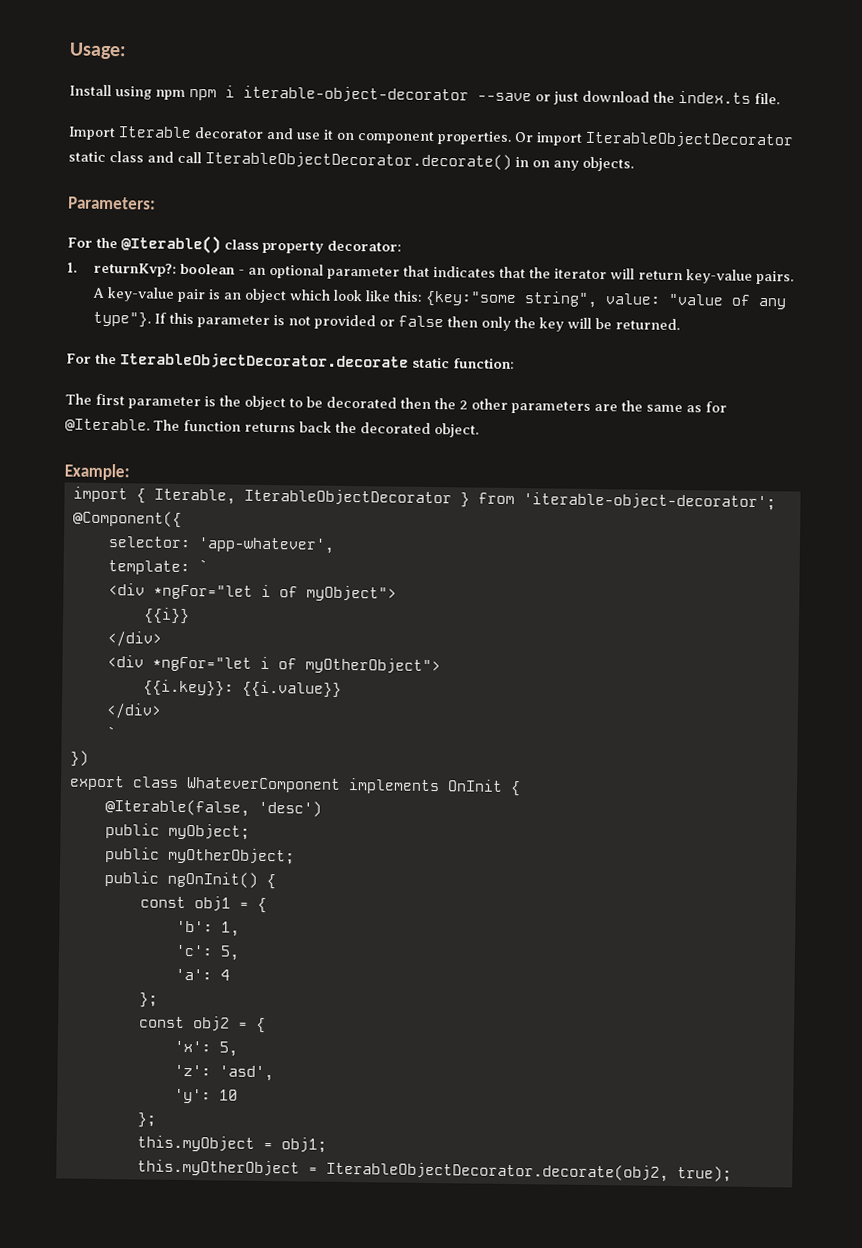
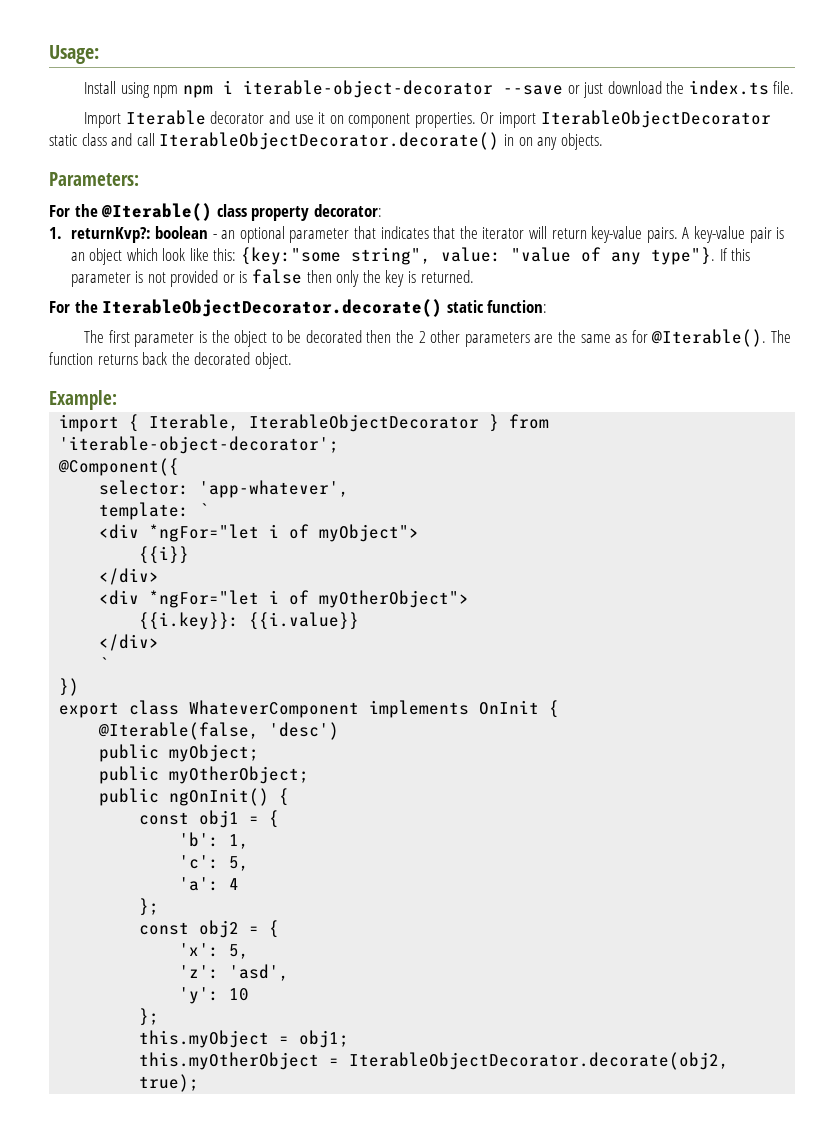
- If this parameter is not provided or false then only the key will be returned.
+ If this parameter is not provided or is false then only the key is returned.
- For the IterableObjectDecorator.decorate static function:
+ For the IterableObjectDecorator.decorate() static function:
- The first parameter is the object to be decorated then the 2 other parameters are the same as for @Iterable.
+ The first parameter is the object to be decorated then the 2 other parameters are the same as for @Iterable().

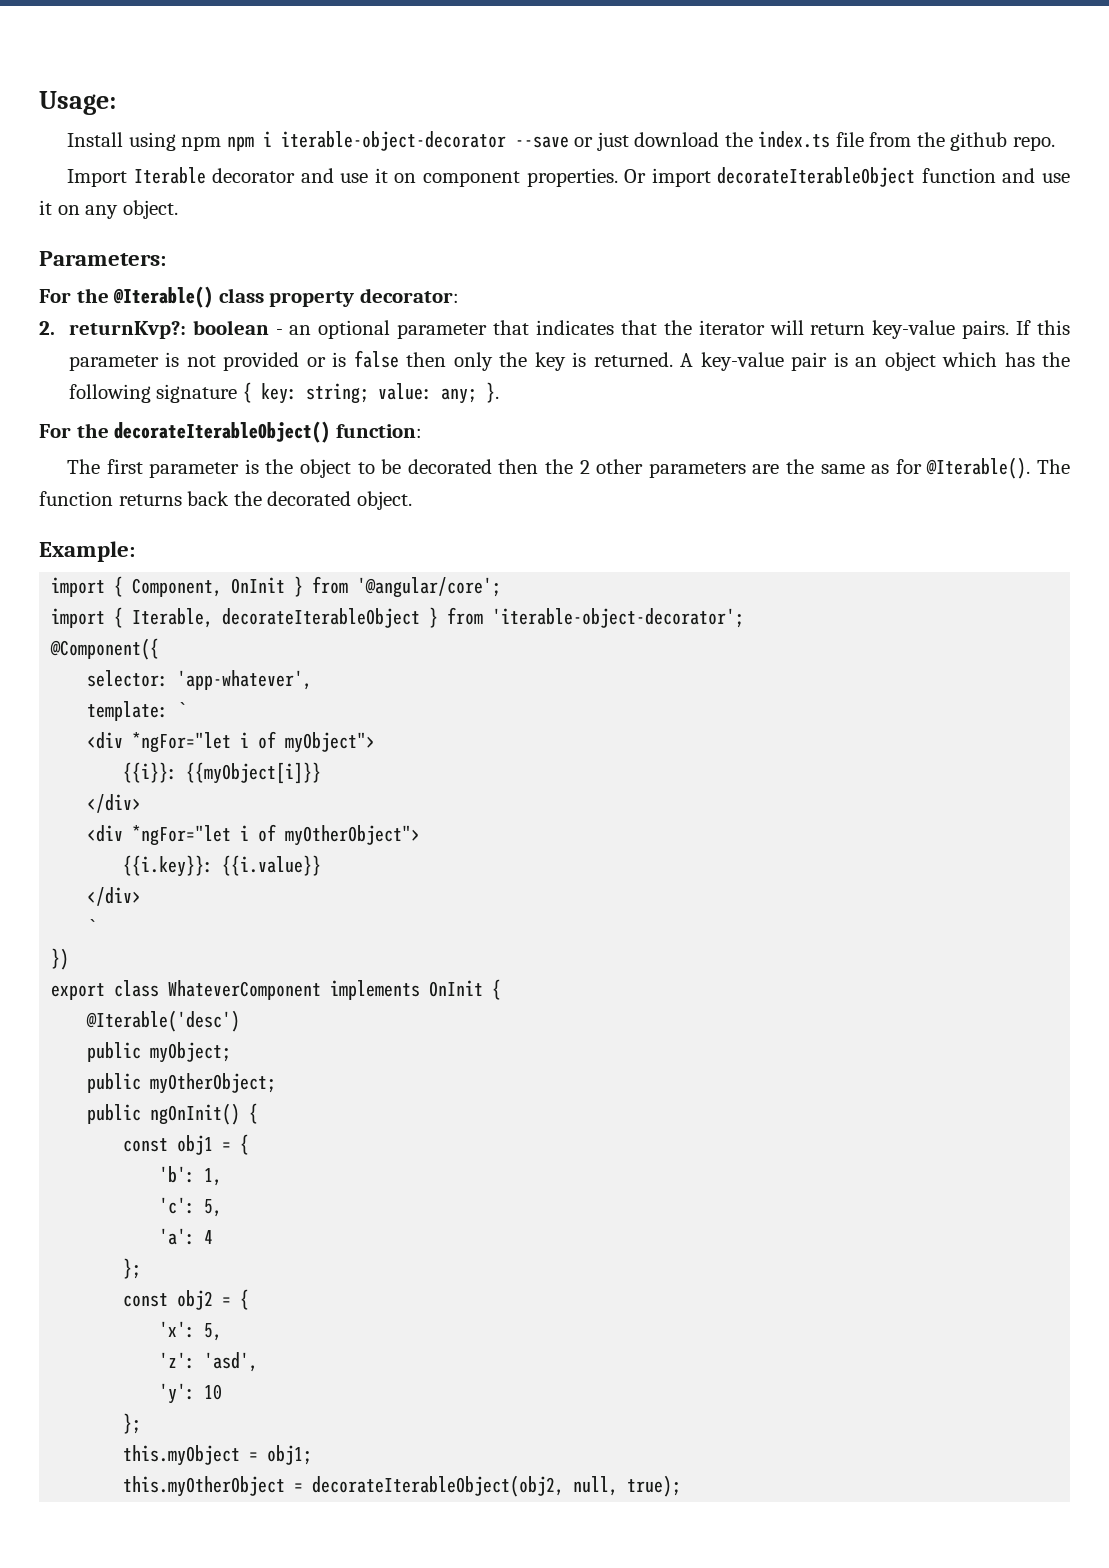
- Install using npm npm i iterable-object-decorator --save or just download the index.ts file.
+ Install using npm npm i iterable-object-decorator --save or just download the index.ts file from the github repo.
- Or import IterableObjectDecorator static class and call IterableObjectDecorator.decorate() in on any objects.
+ Or import decorateIterableObject function and use it on any object.
- 1. returnKvp?: boolean - an optional parameter that indicates that the iterator will return key-value pairs.
+ 2. returnKvp?: boolean - an optional parameter that indicates that the iterator will return key-value pairs.
- A key-value pair is an object which look like this: {key:"some string", value: "value of any type"}.
- If this parameter is not provided or is false then only the key is returned.
- For the IterableObjectDecorator.decorate() static function:
+ If this parameter is not provided or is false then only the key is returned. A key-value pair is an object which has the following signature { key: string; value: any; }.
+ For the decorateIterableObject() function:
+ import { Component, OnInit } from '@angular/core';
- import { Iterable, IterableObjectDecorator } from 'iterable-object-decorator';
+ import { Iterable, decorateIterableObject } from 'iterable-object-decorator';
- {{i}}
+ {{i}}: {{myObject[i]}}
- @Iterable(false, 'desc')
+ @Iterable('desc')
- this.myOtherObject = IterableObjectDecorator.decorate(obj2, true);
+ this.myOtherObject = decorateIterableObject(obj2, null, true);

